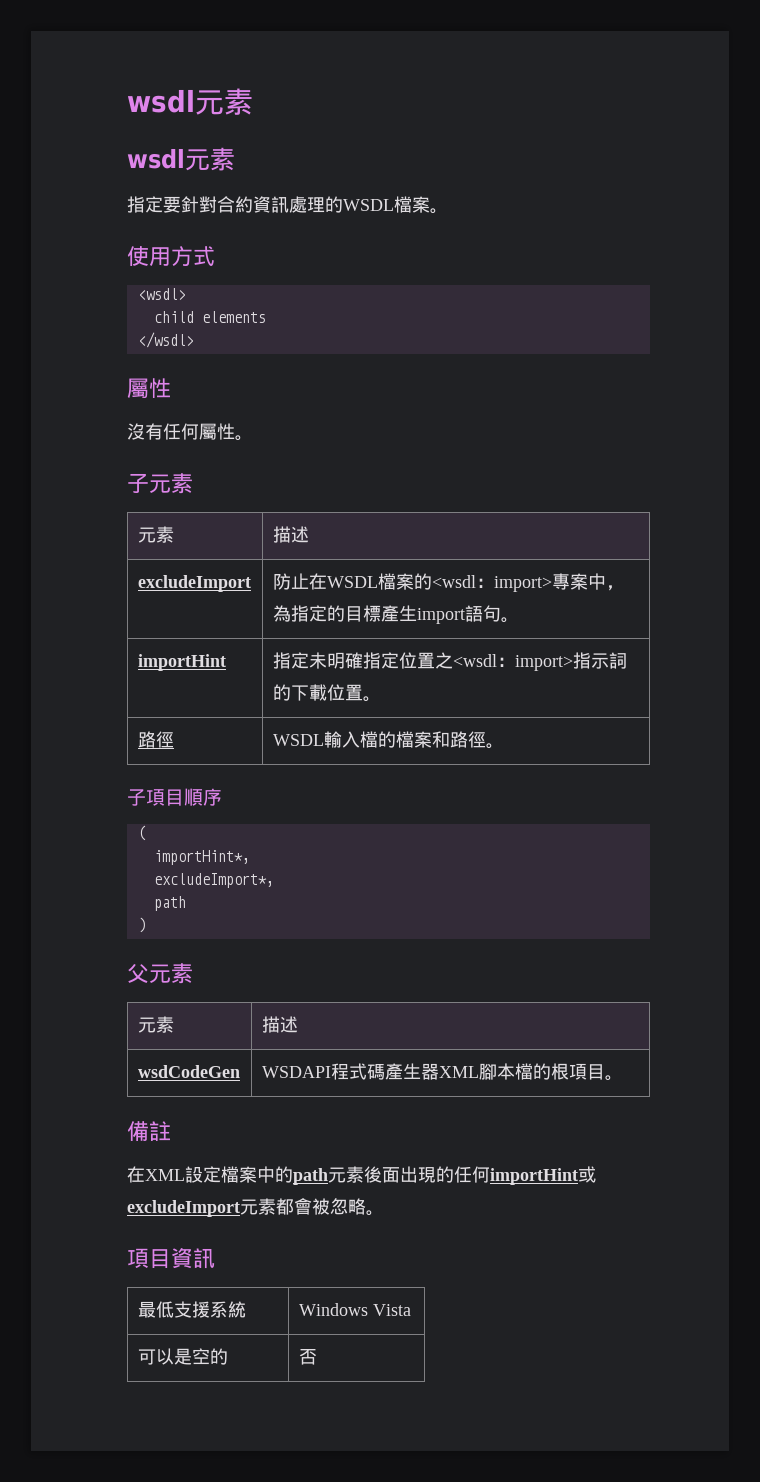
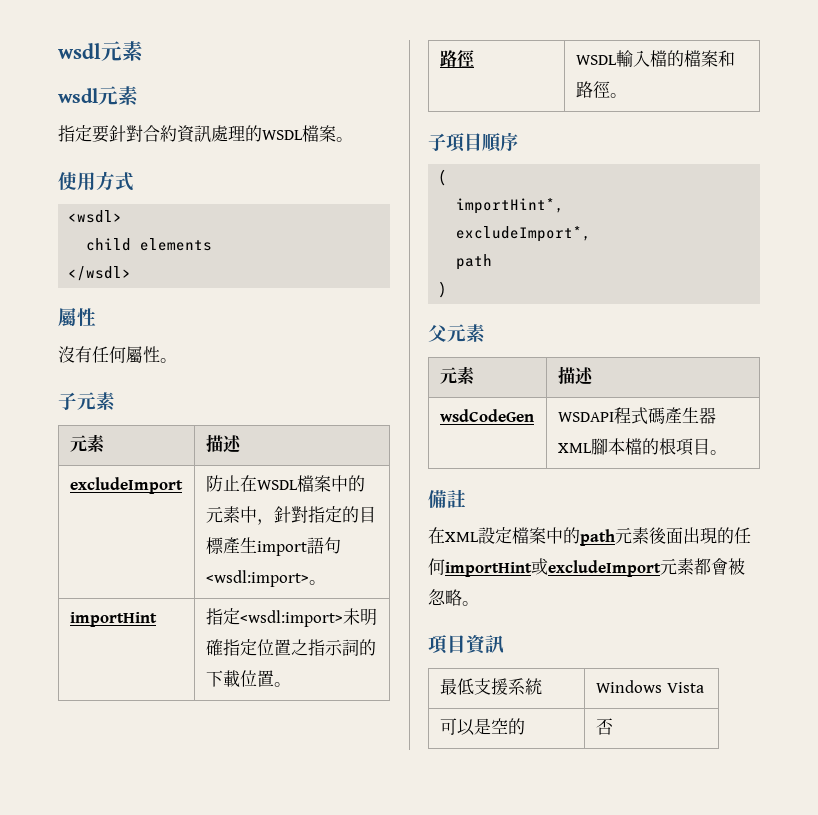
- excludeImport | 防止在WSDL檔案的<wsdl：import>專案中，為指定的目標產生import語句。
+ excludeImport | 防止在WSDL檔案中的元素中，針對指定的目標產生import語句<wsdl:import>。
- importHint | 指定未明確指定位置之<wsdl：import>指示詞的下載位置。
+ importHint | 指定<wsdl:import>未明確指定位置之指示詞的下載位置。

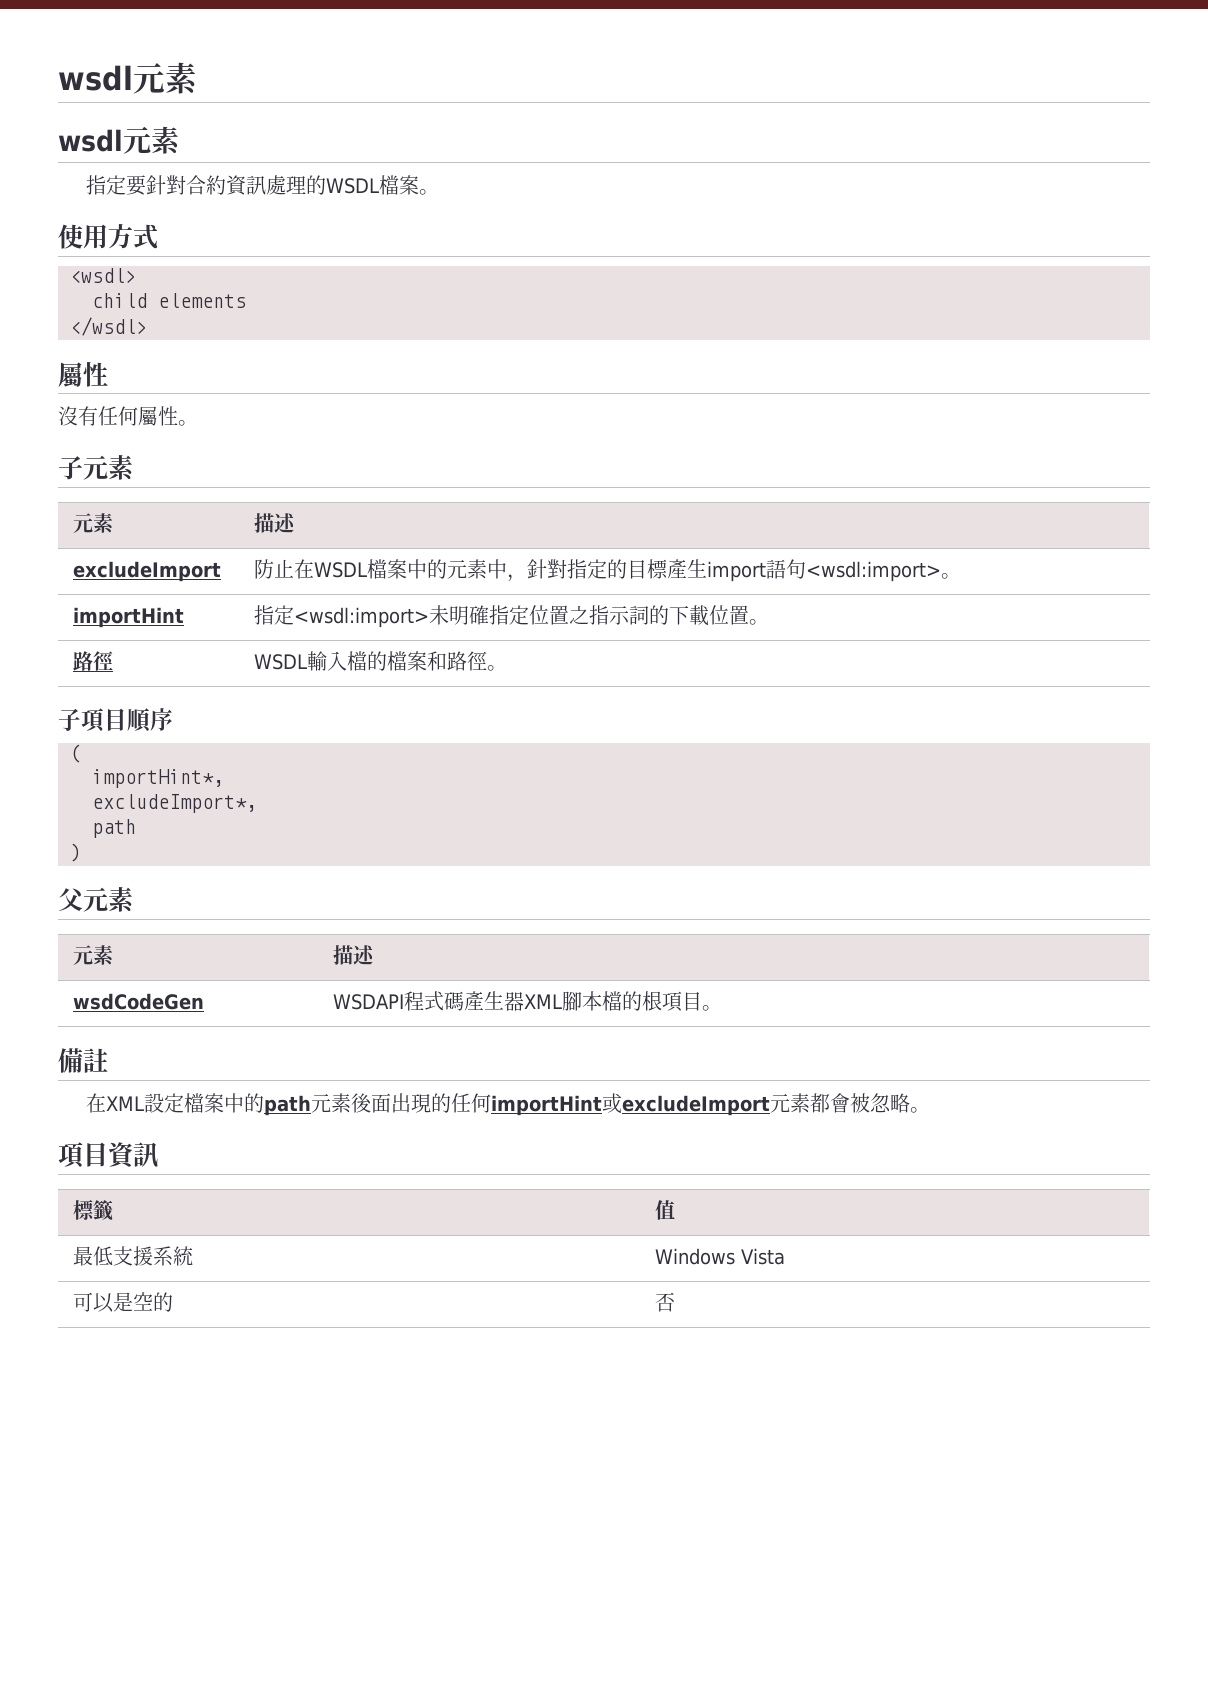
+ 標籤 | 值

